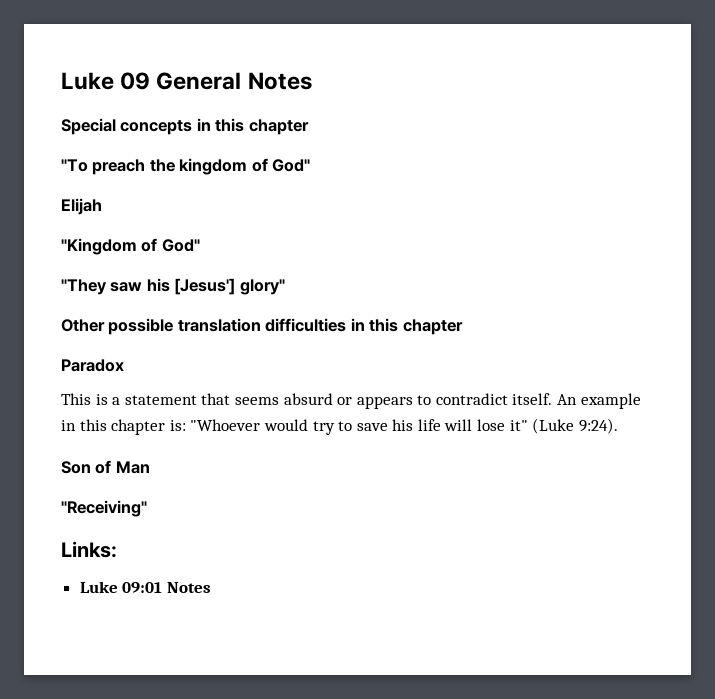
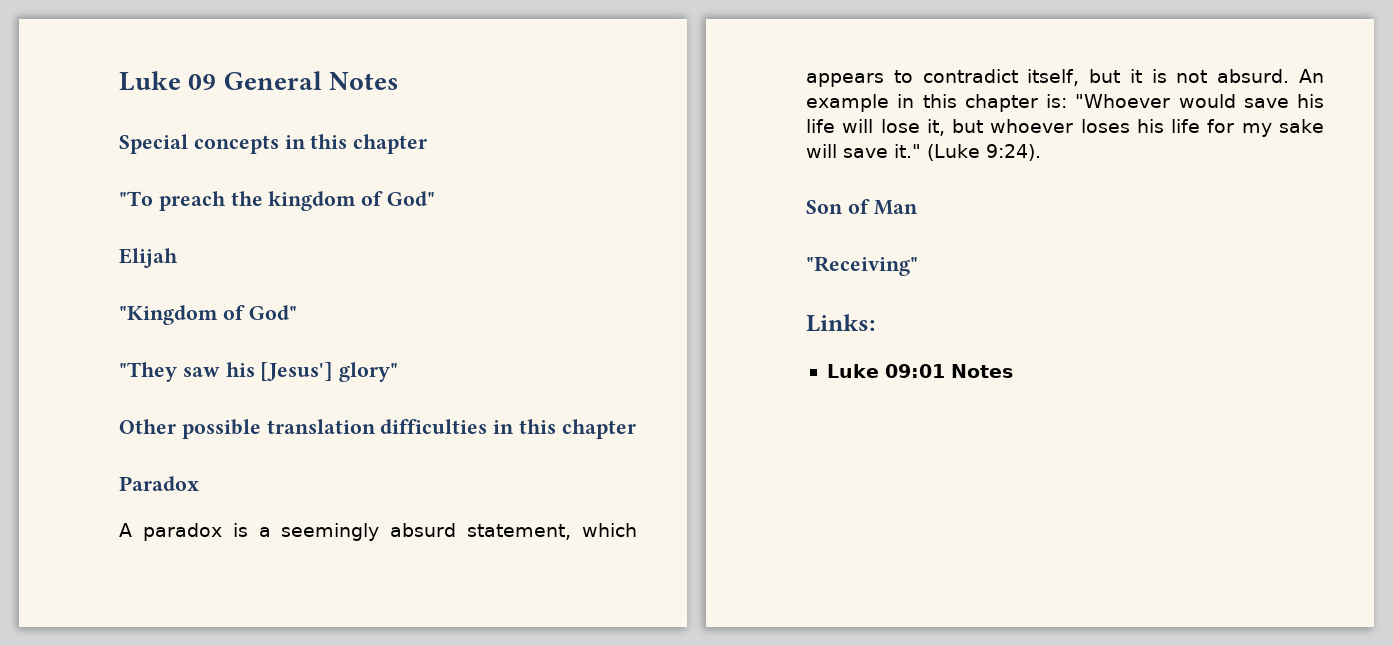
- This is a statement that seems absurd or appears to contradict itself.
+ A paradox is a seemingly absurd statement, which appears to contradict itself, but it is not absurd.
- An example in this chapter is: "Whoever would try to save his life will lose it" (Luke 9:24).
+ An example in this chapter is: "Whoever would save his life will lose it, but whoever loses his life for my sake will save it." (Luke 9:24).

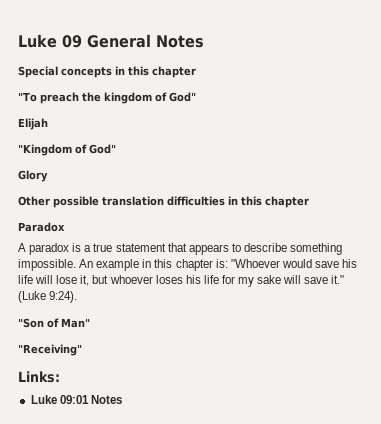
- "They saw his [Jesus'] glory"
+ Glory
- A paradox is a seemingly absurd statement, which appears to contradict itself, but it is not absurd.
+ A paradox is a true statement that appears to describe something impossible.
- Son of Man
+ "Son of Man"

